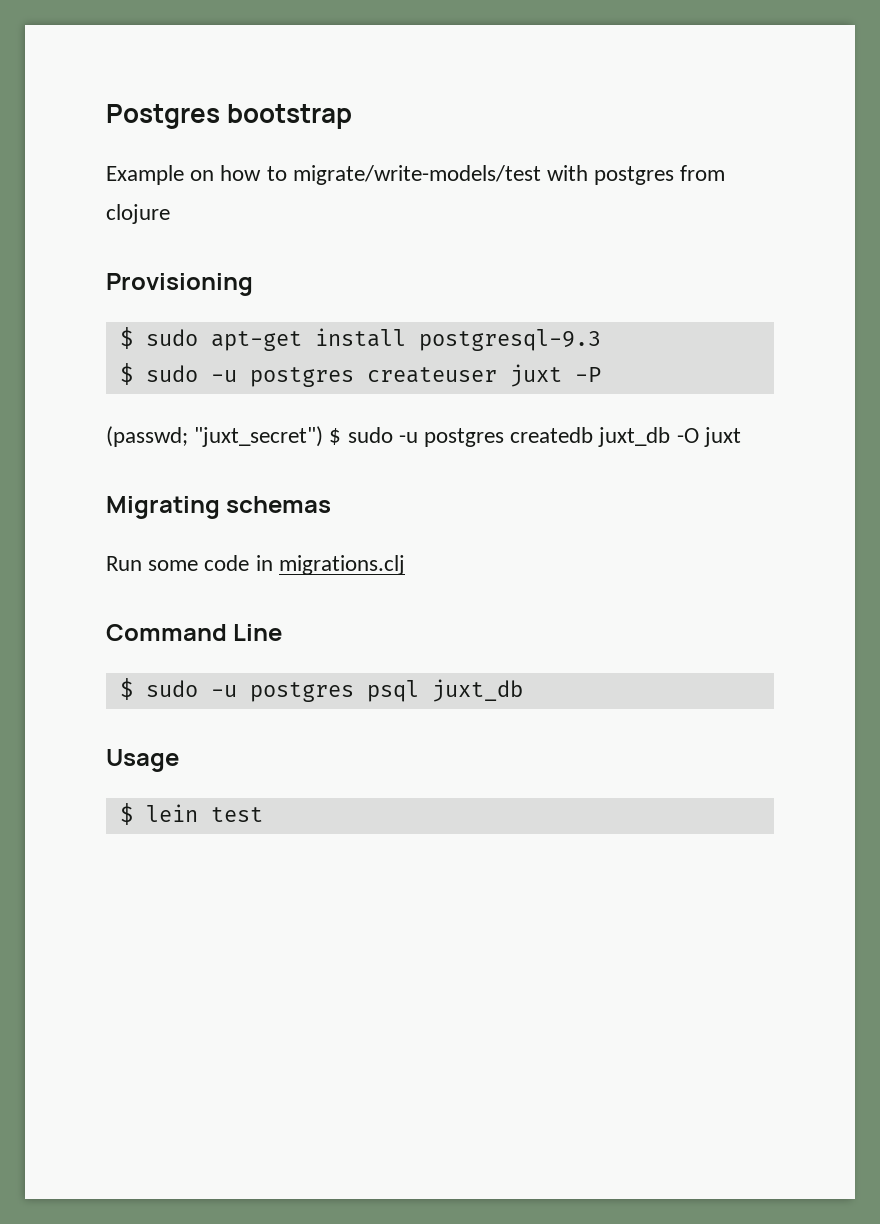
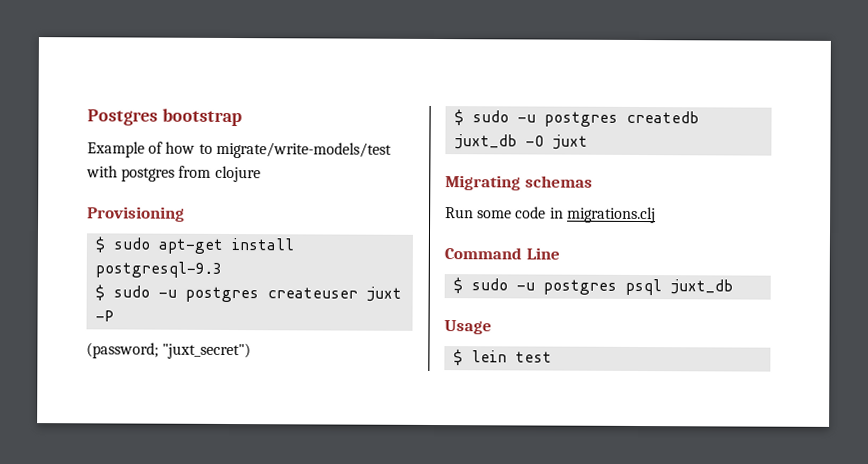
- Example on how to migrate/write-models/test with postgres from clojure
+ Example of how to migrate/write-models/test with postgres from clojure
- (passwd; "juxt_secret") $ sudo -u postgres createdb juxt_db -O juxt
+ (password; "juxt_secret")
+ $ sudo -u postgres createdb juxt_db -O juxt

